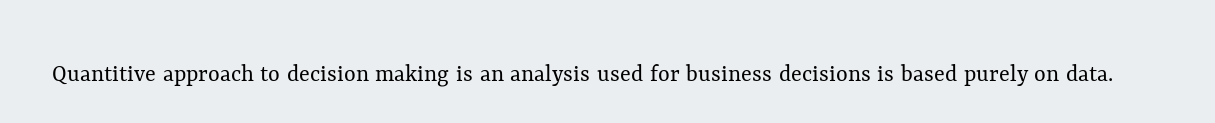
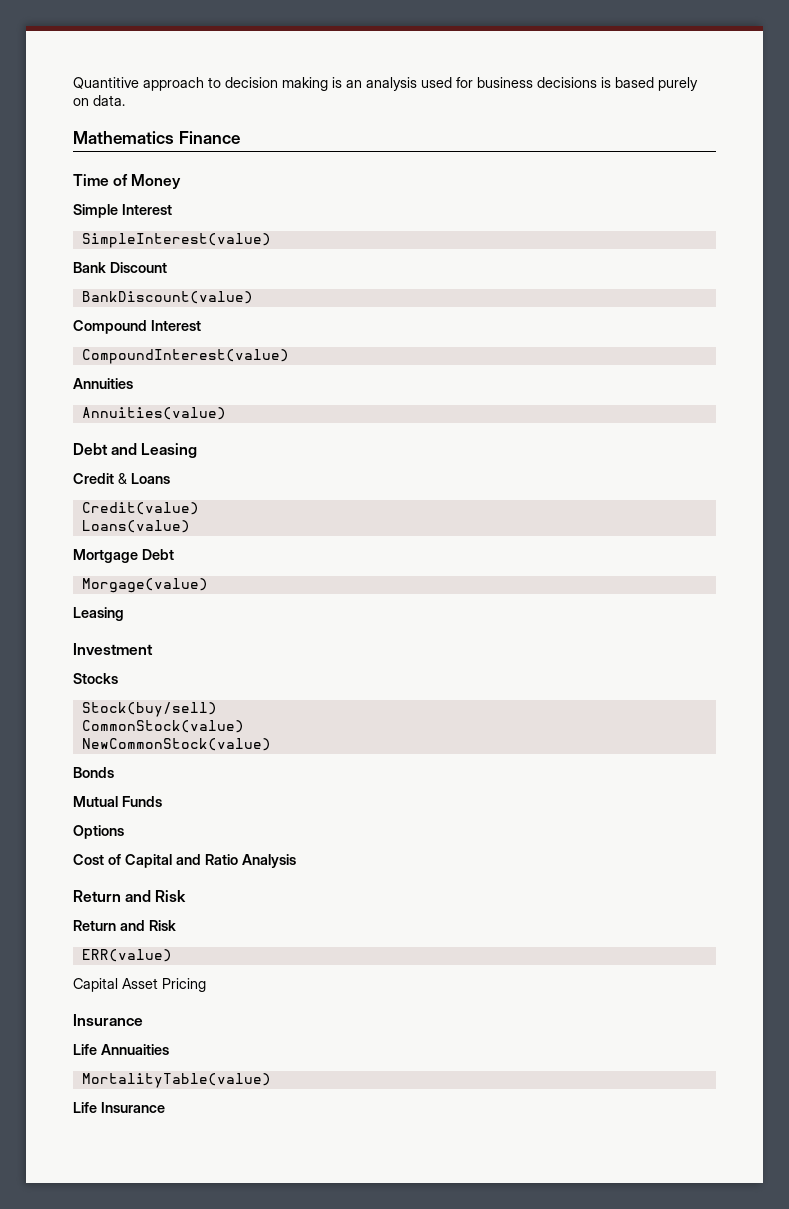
+ Mathematics Finance
+ Time of Money
+ Simple Interest
+ SimpleInterest(value)
+ Bank Discount
+ BankDiscount(value)
+ Compound Interest
+ CompoundInterest(value)
+ Annuities
+ Annuities(value)
+ Debt and Leasing
+ Credit & Loans
+ Credit(value)
+ Loans(value)
+ Mortgage Debt
+ Morgage(value)
+ Leasing
+ Investment
+ Stocks
+ Stock(buy/sell)
+ CommonStock(value)
+ NewCommonStock(value)
+ Bonds
+ Mutual Funds
+ Options
+ Cost of Capital and Ratio Analysis
+ Return and Risk
+ Return and Risk
+ ERR(value)
+ Capital Asset Pricing
+ Insurance
+ Life Annuaities
+ MortalityTable(value)
+ Life Insurance

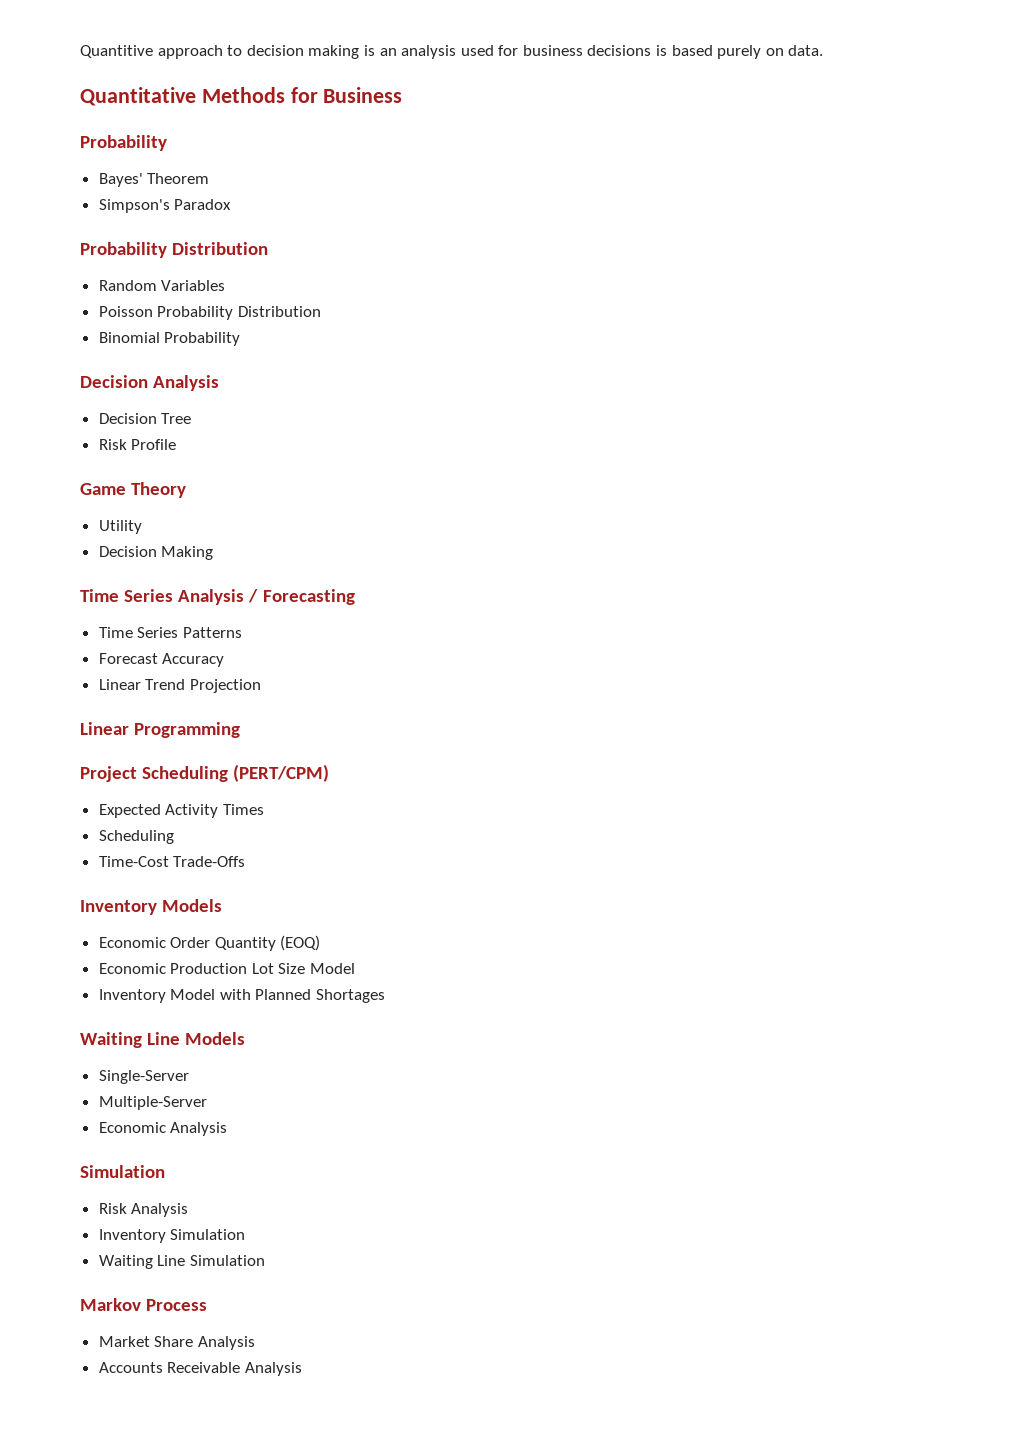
- Mathematics Finance
- Time of Money
- Simple Interest
- SimpleInterest(value)
- Bank Discount
- BankDiscount(value)
- Compound Interest
- CompoundInterest(value)
- Annuities
- Annuities(value)
- Debt and Leasing
- Credit & Loans
- Credit(value)
- Loans(value)
- Mortgage Debt
- Morgage(value)
- Leasing
- Investment
- Stocks
- Stock(buy/sell)
- CommonStock(value)
- NewCommonStock(value)
- Bonds
- Mutual Funds
- Options
- Cost of Capital and Ratio Analysis
- Return and Risk
- Return and Risk
- ERR(value)
- Capital Asset Pricing
- Insurance
- Life Annuaities
- MortalityTable(value)
- Life Insurance
+ Quantitative Methods for Business
+ Probability
+ Bayes' Theorem
+ Simpson's Paradox
+ Probability Distribution
+ Random Variables
+ Poisson Probability Distribution
+ Binomial Probability
+ Decision Analysis
+ Decision Tree
+ Risk Profile
+ Game Theory
+ Utility
+ Decision Making
+ Time Series Analysis / Forecasting
+ Time Series Patterns
+ Forecast Accuracy
+ Linear Trend Projection
+ Linear Programming
+ Project Scheduling (PERT/CPM)
+ Expected Activity Times
+ Scheduling
+ Time-Cost Trade-Offs
+ Inventory Models
+ Economic Order Quantity (EOQ)
+ Economic Production Lot Size Model
+ Inventory Model with Planned Shortages
+ Waiting Line Models
+ Single-Server
+ Multiple-Server
+ Economic Analysis
+ Simulation
+ Risk Analysis
+ Inventory Simulation
+ Waiting Line Simulation
+ Markov Process
+ Market Share Analysis
+ Accounts Receivable Analysis

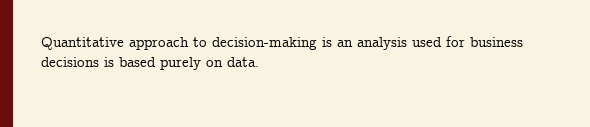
- Quantitive approach to decision making is an analysis used for business decisions is based purely on data.
+ Quantitative approach to decision-making is an analysis used for business decisions is based purely on data.
- Quantitative Methods for Business
- Probability
- Bayes' Theorem
- Simpson's Paradox
- Probability Distribution
- Random Variables
- Poisson Probability Distribution
- Binomial Probability
- Decision Analysis
- Decision Tree
- Risk Profile
- Game Theory
- Utility
- Decision Making
- Time Series Analysis / Forecasting
- Time Series Patterns
- Forecast Accuracy
- Linear Trend Projection
- Linear Programming
- Project Scheduling (PERT/CPM)
- Expected Activity Times
- Scheduling
- Time-Cost Trade-Offs
- Inventory Models
- Economic Order Quantity (EOQ)
- Economic Production Lot Size Model
- Inventory Model with Planned Shortages
- Waiting Line Models
- Single-Server
- Multiple-Server
- Economic Analysis
- Simulation
- Risk Analysis
- Inventory Simulation
- Waiting Line Simulation
- Markov Process
- Market Share Analysis
- Accounts Receivable Analysis

